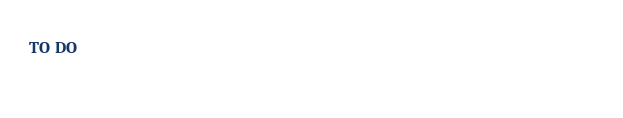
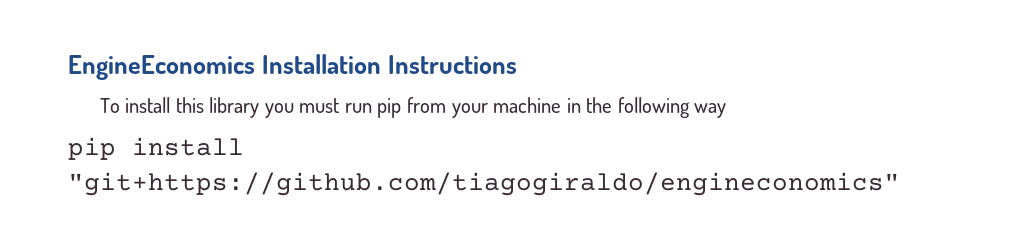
- TO DO
+ EngineEconomics Installation Instructions
+ To install this library you must run pip from your machine in the following way
+ pip install "git+https://github.com/tiagogiraldo/engineconomics"

